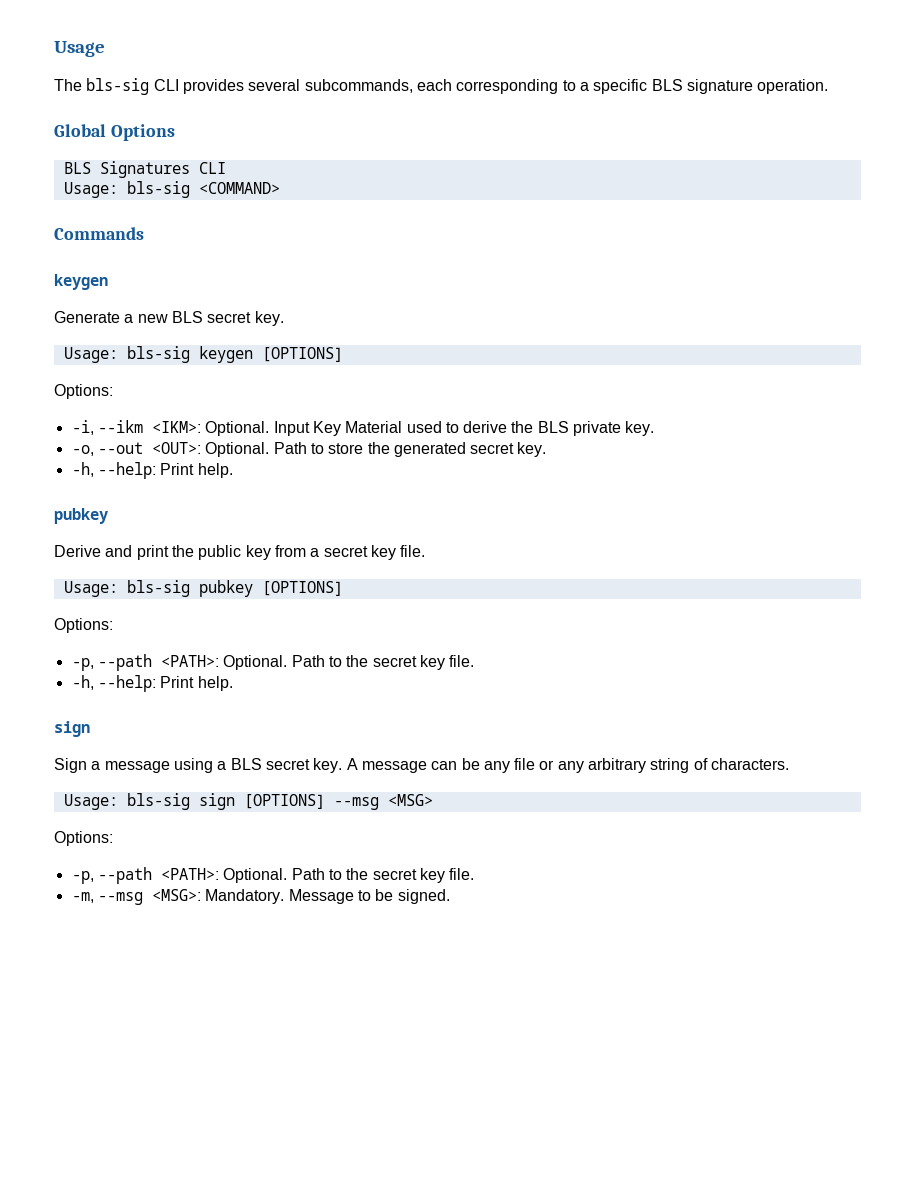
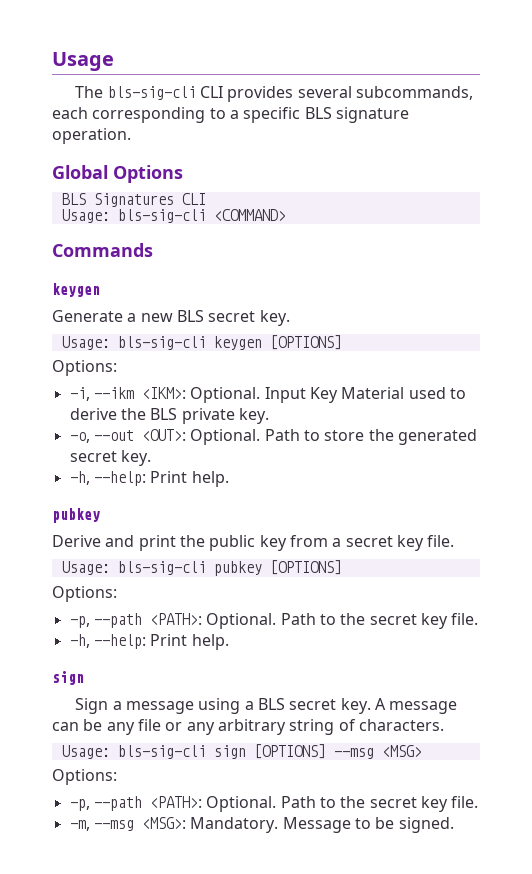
- The bls-sig CLI provides several subcommands, each corresponding to a specific BLS signature operation.
+ The bls-sig-cli CLI provides several subcommands, each corresponding to a specific BLS signature operation.
- Usage: bls-sig <COMMAND>
+ Usage: bls-sig-cli <COMMAND>
- Usage: bls-sig keygen [OPTIONS]
+ Usage: bls-sig-cli keygen [OPTIONS]
- Usage: bls-sig pubkey [OPTIONS]
+ Usage: bls-sig-cli pubkey [OPTIONS]
- Usage: bls-sig sign [OPTIONS] --msg <MSG>
+ Usage: bls-sig-cli sign [OPTIONS] --msg <MSG>

